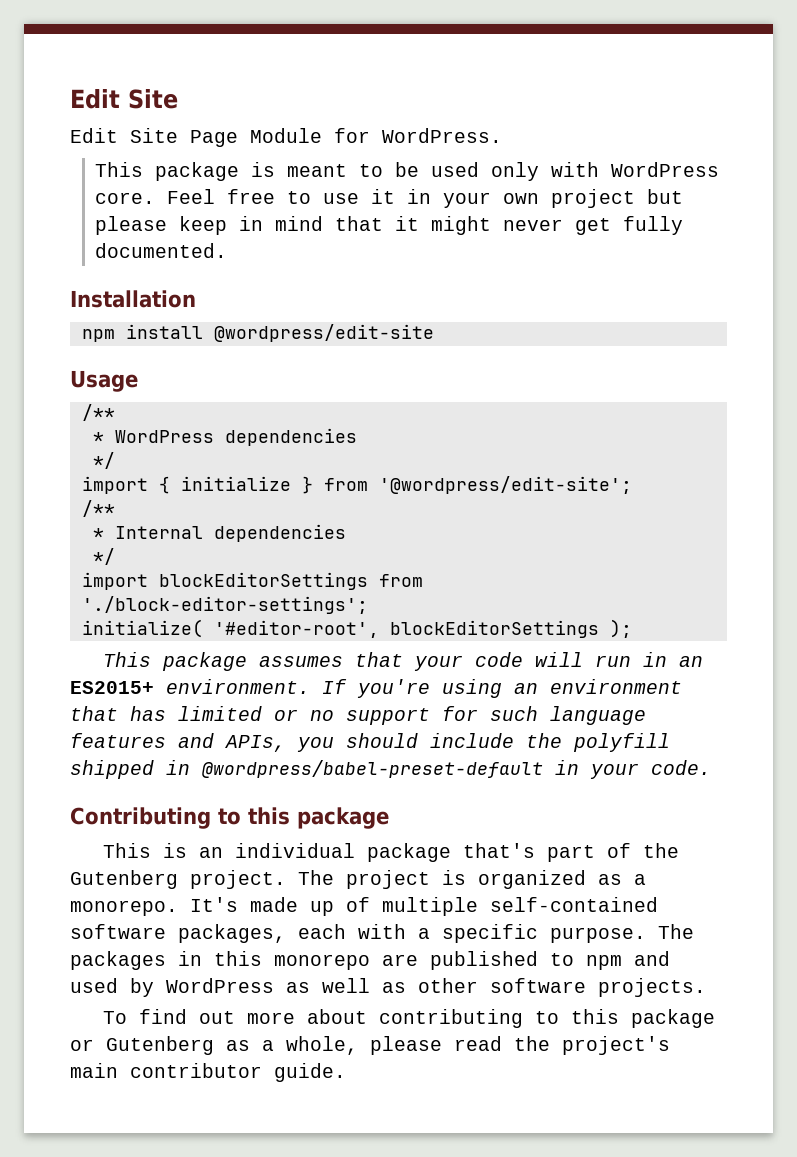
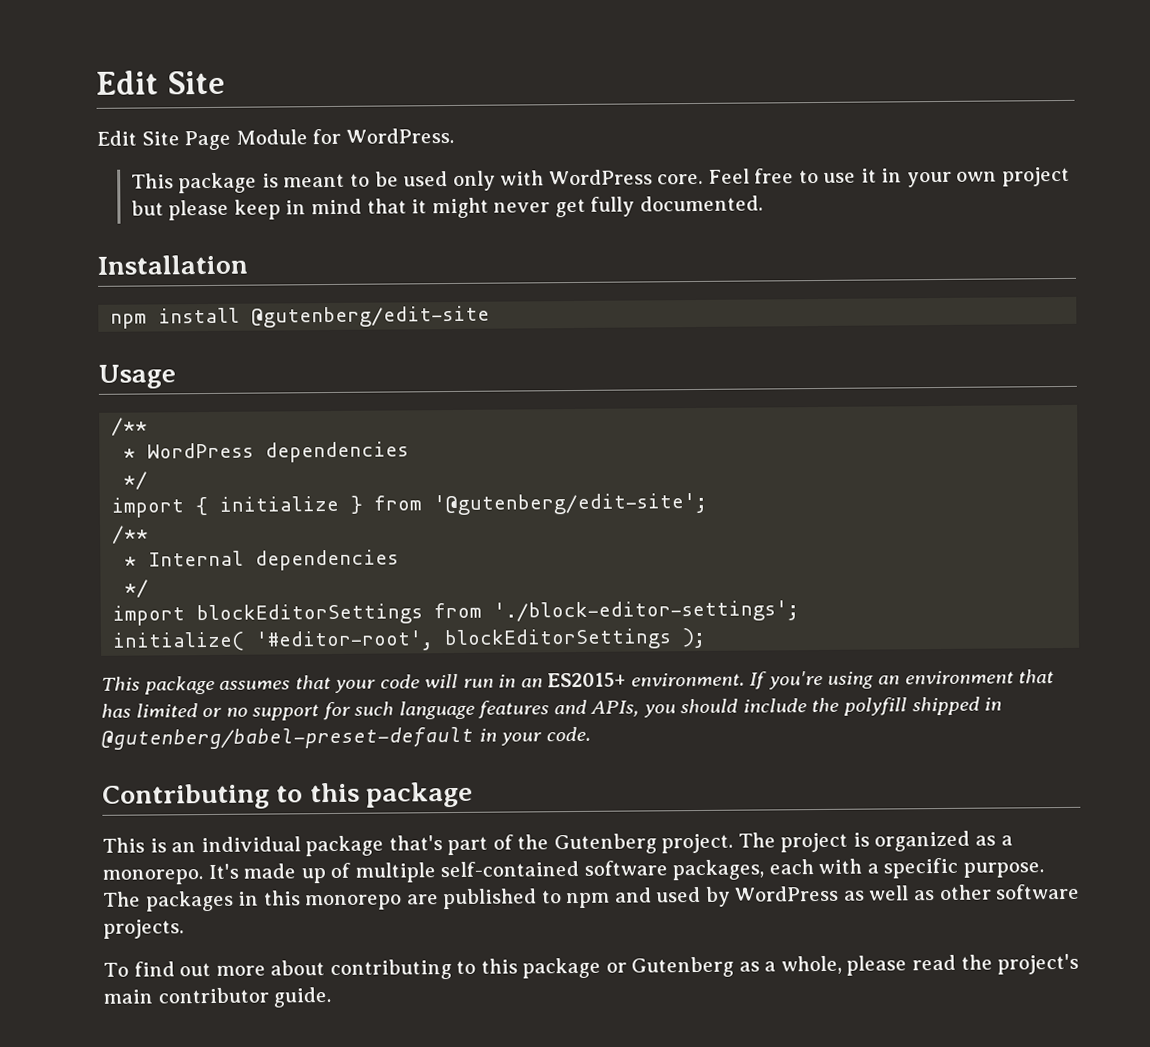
- npm install @wordpress/edit-site
+ npm install @gutenberg/edit-site
- import { initialize } from '@wordpress/edit-site';
+ import { initialize } from '@gutenberg/edit-site';
- If you're using an environment that has limited or no support for such language features and APIs, you should include the polyfill shipped in @wordpress/babel-preset-default in your code.
+ If you're using an environment that has limited or no support for such language features and APIs, you should include the polyfill shipped in @gutenberg/babel-preset-default in your code.

